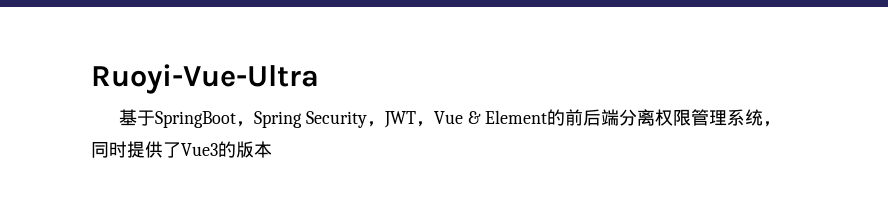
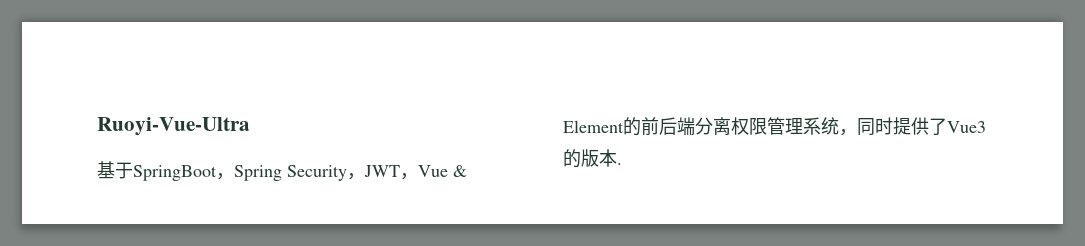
- 基于SpringBoot，Spring Security，JWT，Vue & Element的前后端分离权限管理系统，同时提供了Vue3的版本
+ 基于SpringBoot，Spring Security，JWT，Vue & Element的前后端分离权限管理系统，同时提供了Vue3的版本.

